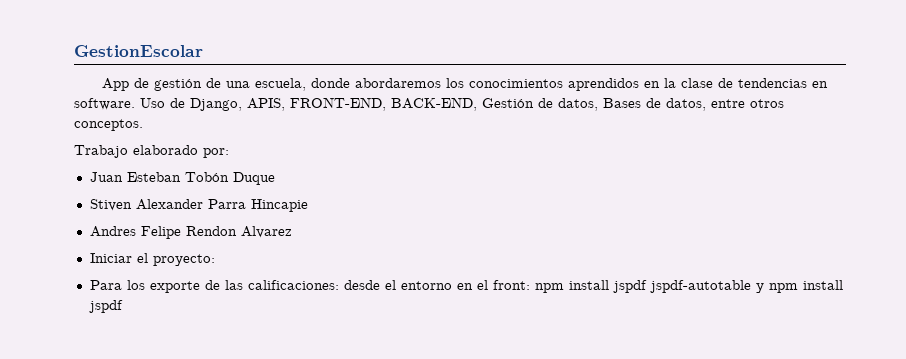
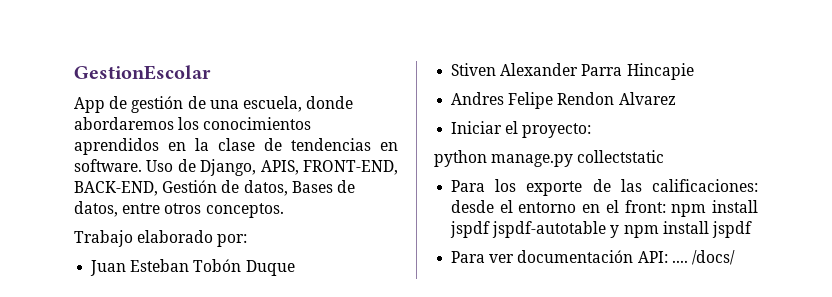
+ python manage.py collectstatic
+ Para ver documentación API: .... /docs/

